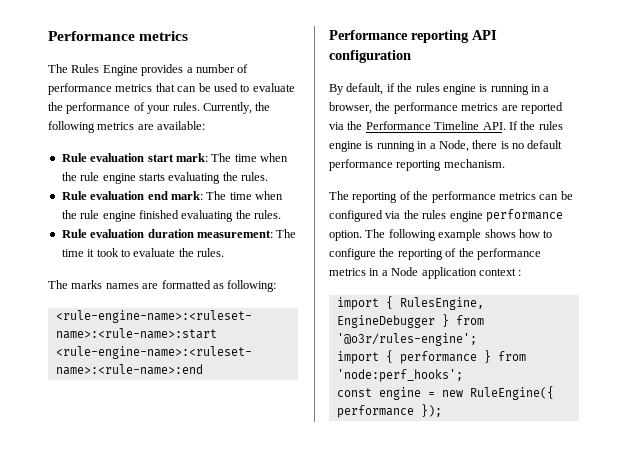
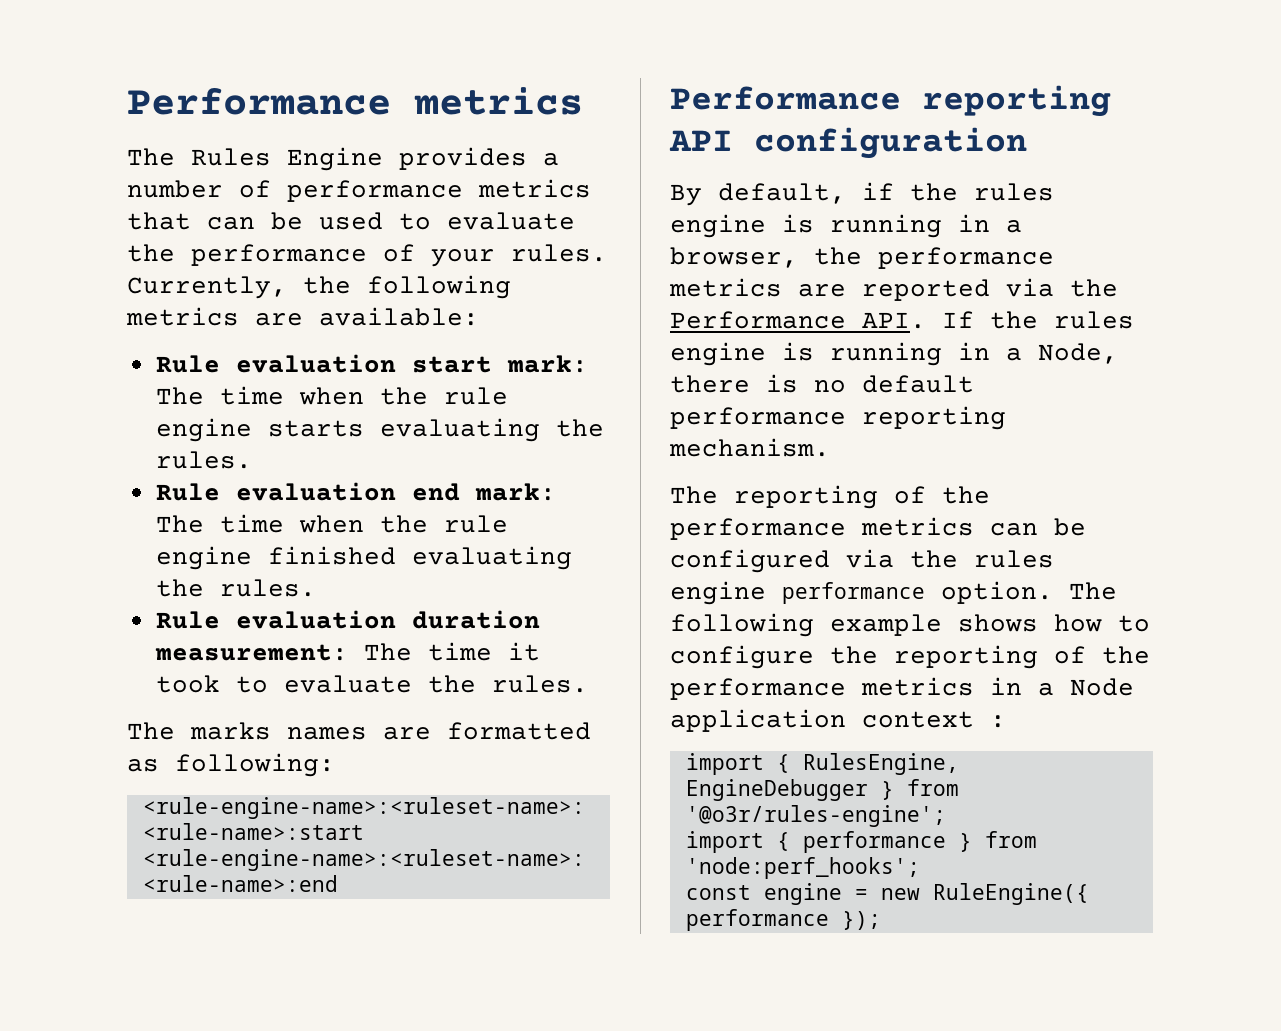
- By default, if the rules engine is running in a browser, the performance metrics are reported via the Performance Timeline API. If the rules engine is running in a Node, there is no default performance reporting mechanism.
+ By default, if the rules engine is running in a browser, the performance metrics are reported via the Performance API. If the rules engine is running in a Node, there is no default performance reporting mechanism.

